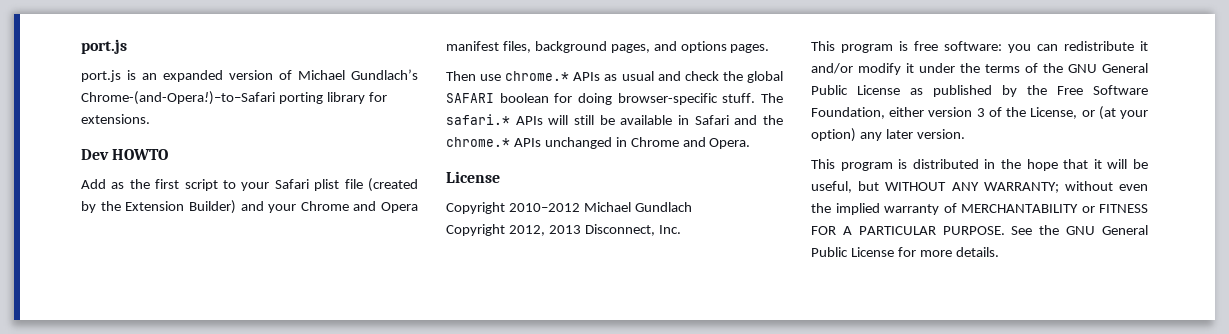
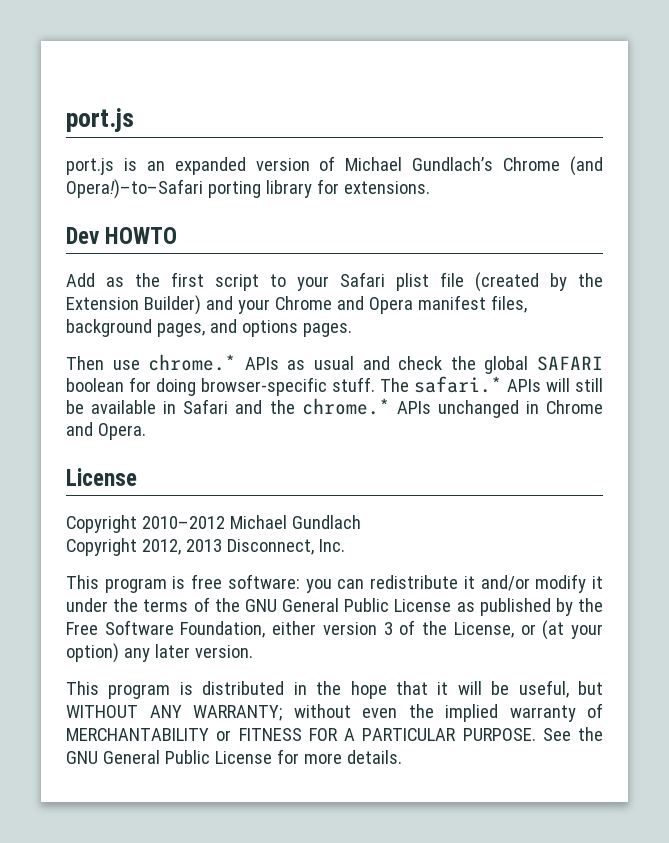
- port.js is an expanded version of Michael Gundlach’s Chrome-(and-Opera!)–to–Safari porting library for extensions.
+ port.js is an expanded version of Michael Gundlach’s Chrome (and Opera!)–to–Safari porting library for extensions.

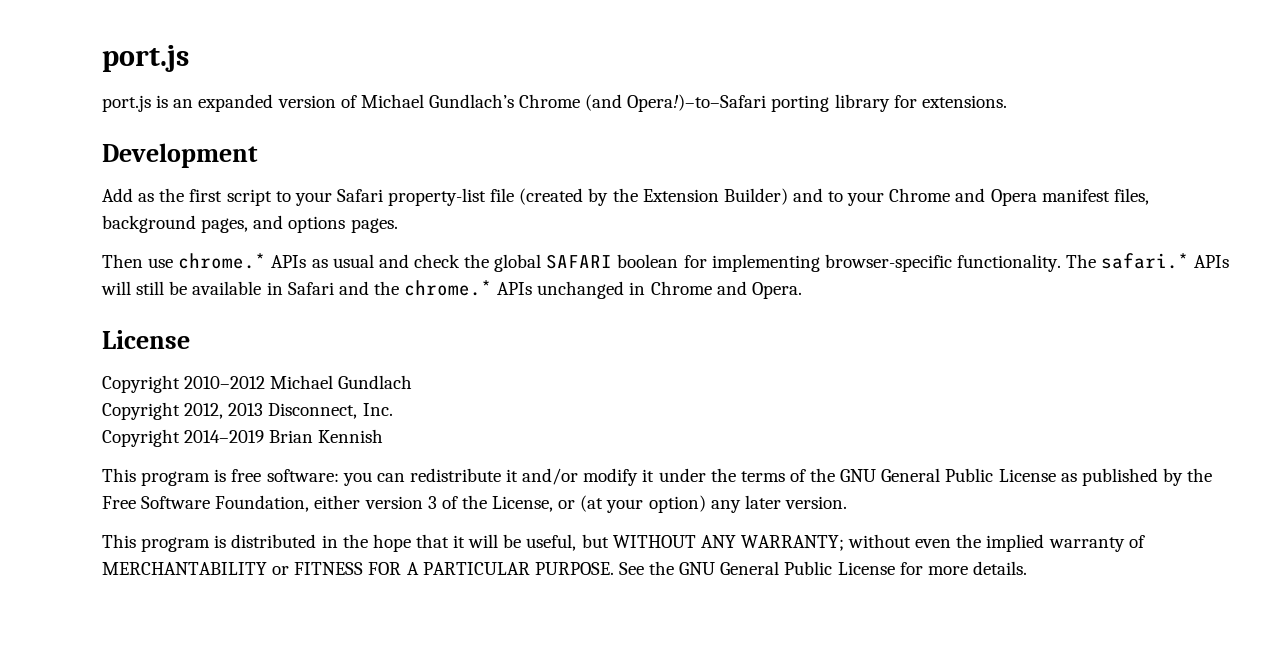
- Dev HOWTO
+ Development
- Add as the first script to your Safari plist file (created by the Extension Builder) and your Chrome and Opera manifest files, background pages, and options pages.
+ Add as the first script to your Safari property-list file (created by the Extension Builder) and to your Chrome and Opera manifest files, background pages, and options pages.
- Then use chrome.* APIs as usual and check the global SAFARI boolean for doing browser-specific stuff.
+ Then use chrome.* APIs as usual and check the global SAFARI boolean for implementing browser-specific functionality.
+ Copyright 2014–2019 Brian Kennish

